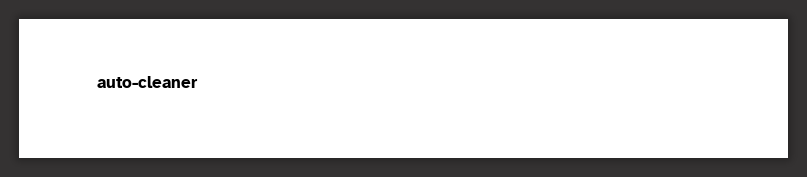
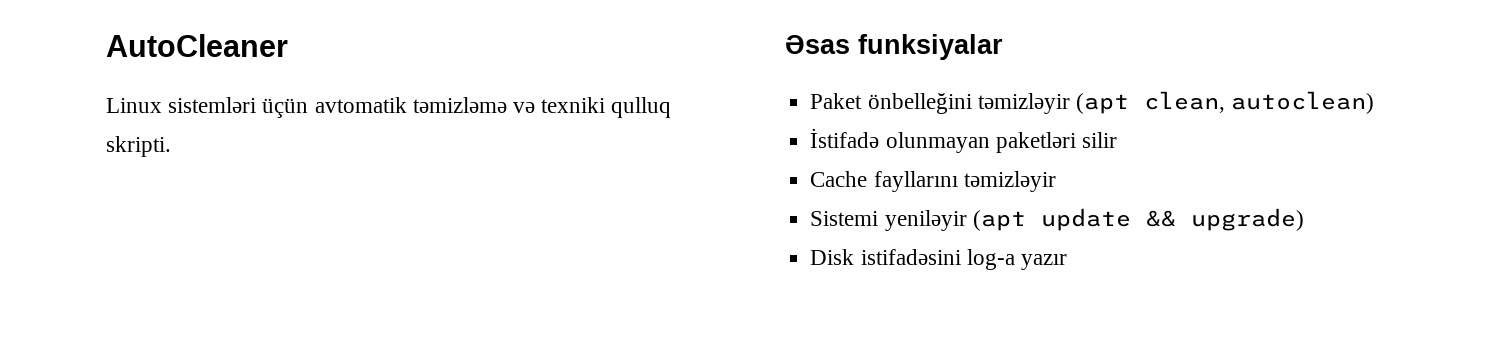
- auto-cleaner
+ AutoCleaner
+ Linux sistemləri üçün avtomatik təmizləmə və texniki qulluq skripti.
+ Əsas funksiyalar
+ Paket önbelleğini təmizləyir (apt clean, autoclean)
+ İstifadə olunmayan paketləri silir
+ Cache fayllarını təmizləyir
+ Sistemi yeniləyir (apt update && upgrade)
+ Disk istifadəsini log-a yazır

